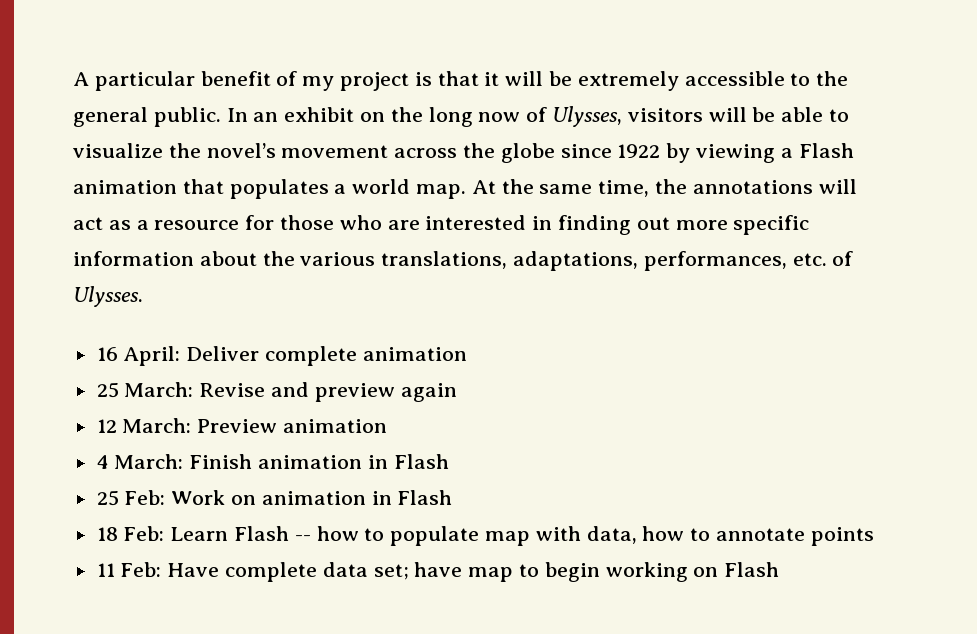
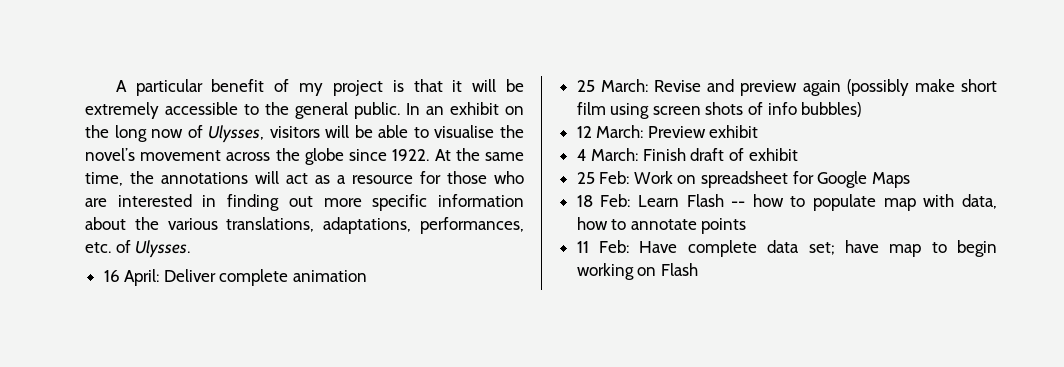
- In an exhibit on the long now of Ulysses, visitors will be able to visualize the novel’s movement across the globe since 1922 by viewing a Flash animation that populates a world map.
+ In an exhibit on the long now of Ulysses, visitors will be able to visualise the novel’s movement across the globe since 1922.
- 25 March: Revise and preview again
+ 25 March: Revise and preview again (possibly make short film using screen shots of info bubbles)
- 12 March: Preview animation
+ 12 March: Preview exhibit
- 4 March: Finish animation in Flash
+ 4 March: Finish draft of exhibit
- 25 Feb: Work on animation in Flash
+ 25 Feb: Work on spreadsheet for Google Maps

